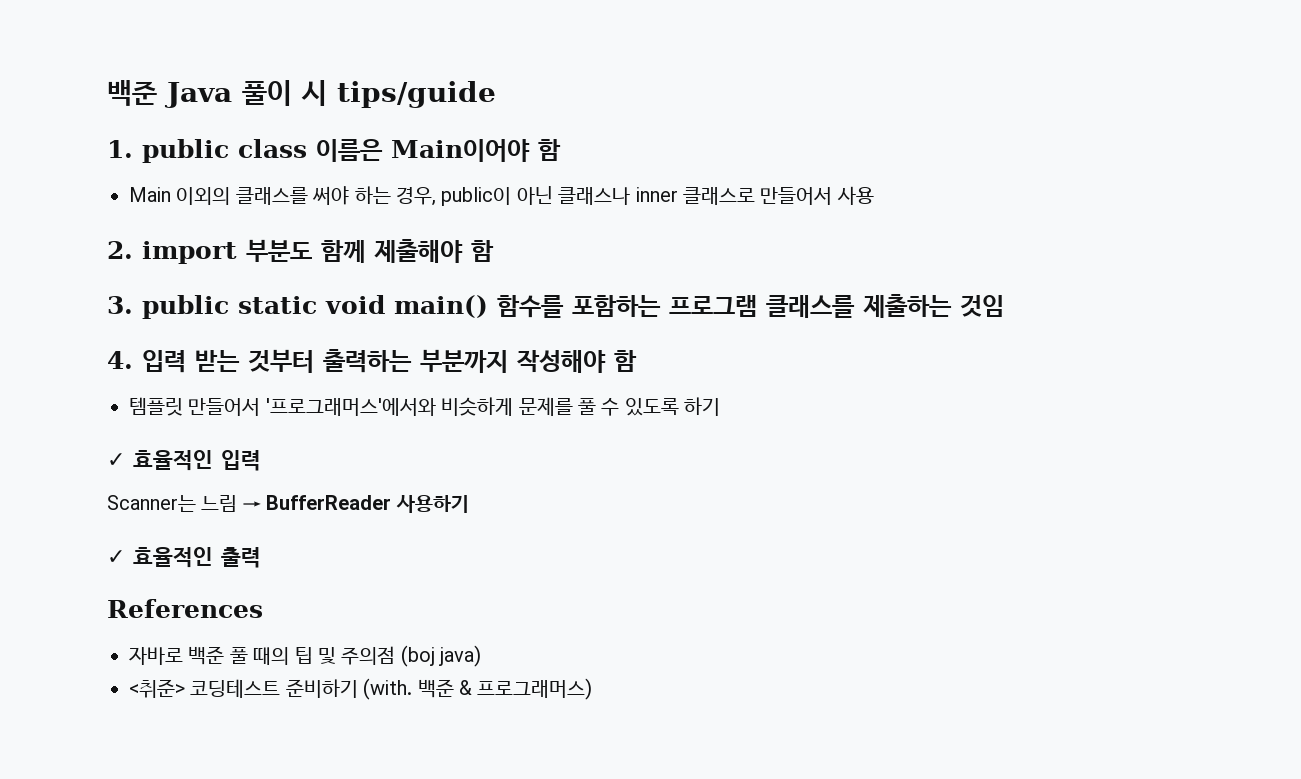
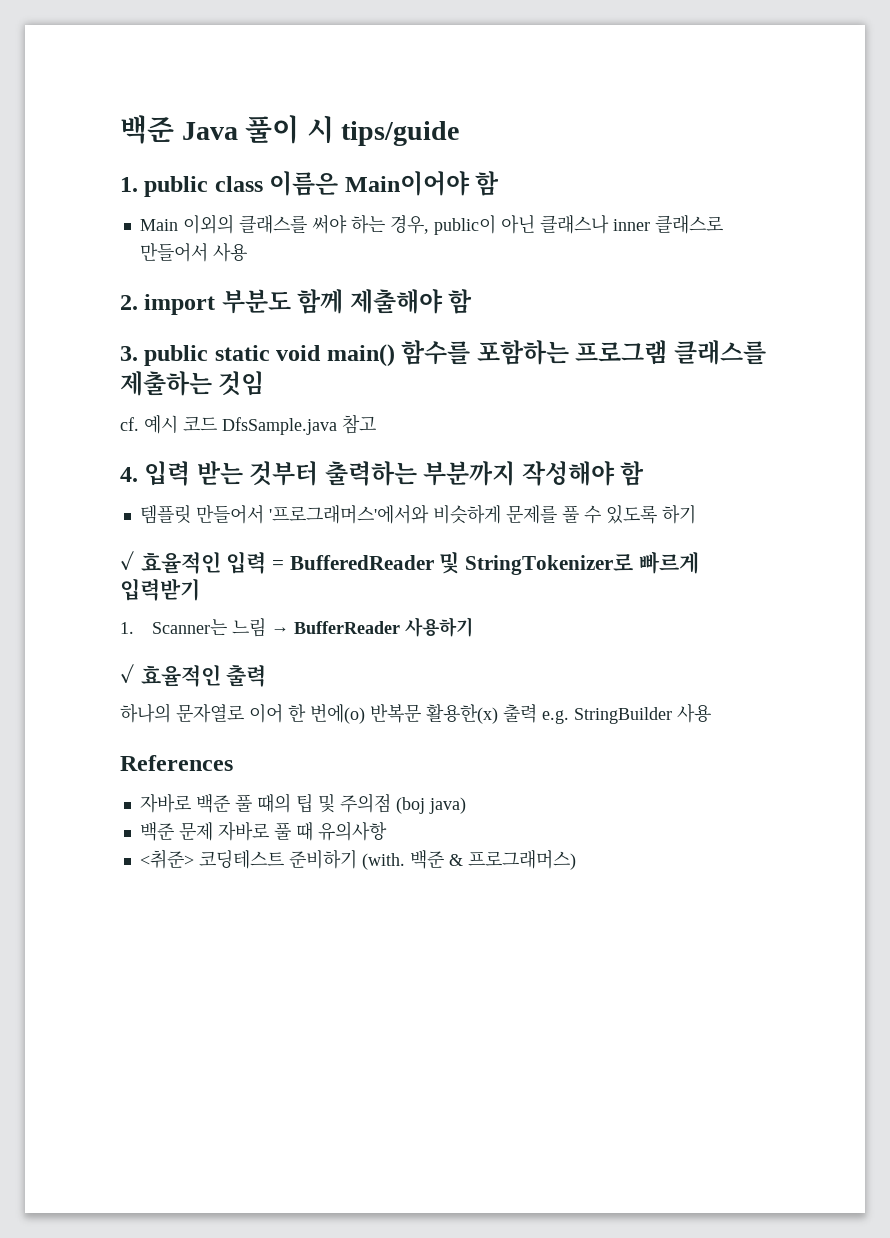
+ cf. 예시 코드 DfsSample.java 참고
- ✓ 효율적인 입력
- Scanner는 느림 → BufferReader 사용하기
+ ✓ 효율적인 입력 = BufferedReader 및 StringTokenizer로 빠르게 입력받기
+ 1. Scanner는 느림 → BufferReader 사용하기
+ 하나의 문자열로 이어 한 번에(o) 반복문 활용한(x) 출력 e.g. StringBuilder 사용
+ 백준 문제 자바로 풀 때 유의사항

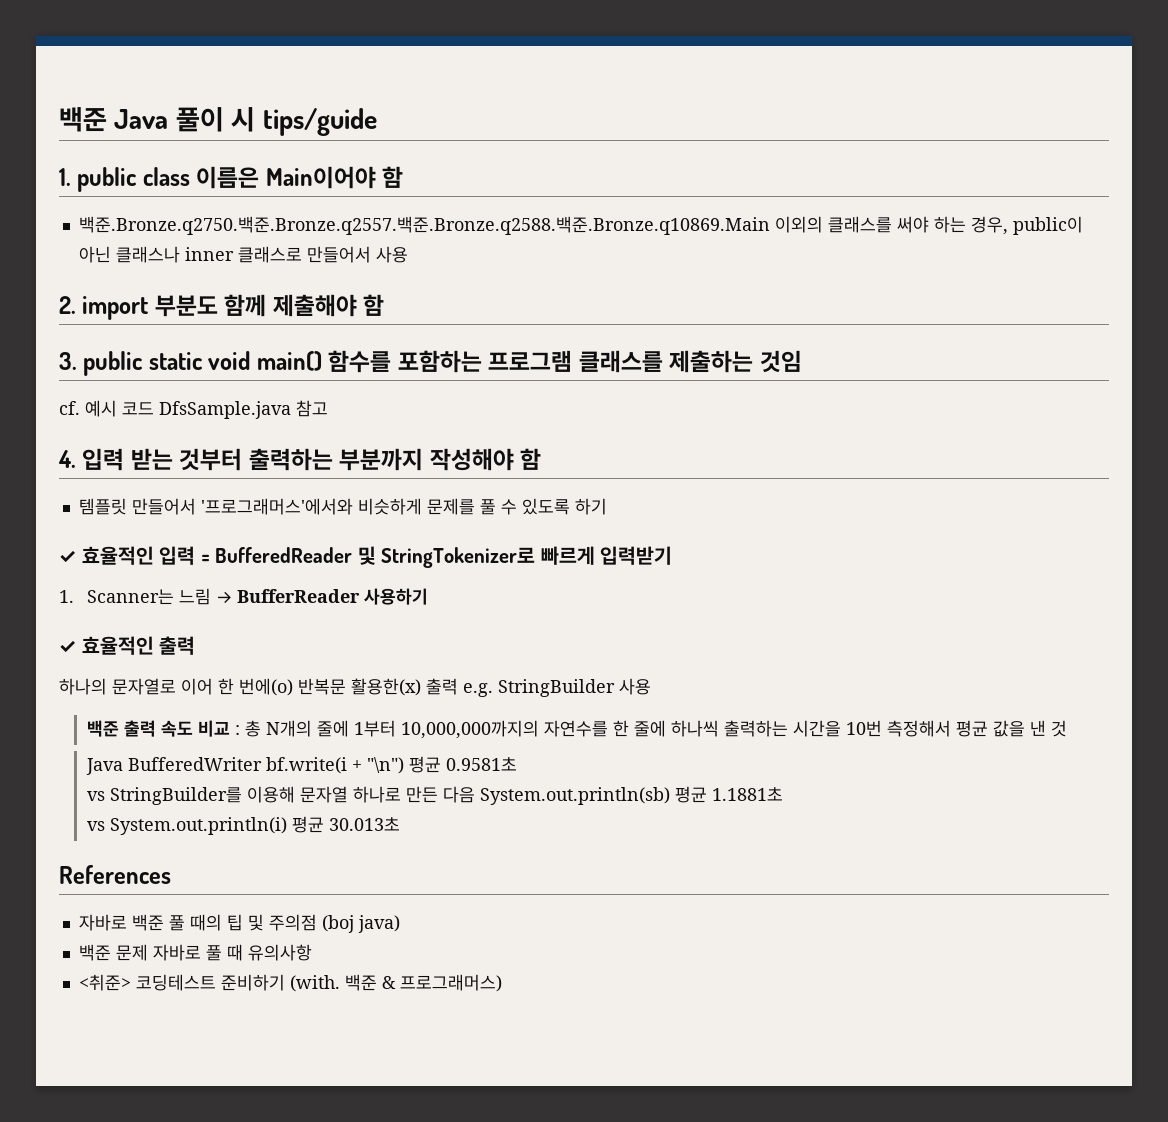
- Main 이외의 클래스를 써야 하는 경우, public이 아닌 클래스나 inner 클래스로 만들어서 사용
+ 백준.Bronze.q2750.백준.Bronze.q2557.백준.Bronze.q2588.백준.Bronze.q10869.Main 이외의 클래스를 써야 하는 경우, public이 아닌 클래스나 inner 클래스로 만들어서 사용
+ 백준 출력 속도 비교 : 총 N개의 줄에 1부터 10,000,000까지의 자연수를 한 줄에 하나씩 출력하는 시간을 10번 측정해서 평균 값을 낸 것
+ Java BufferedWriter bf.write(i + "\n") 평균 0.9581초
+ vs StringBuilder를 이용해 문자열 하나로 만든 다음 System.out.println(sb) 평균 1.1881초
+ vs System.out.println(i) 평균 30.013초

